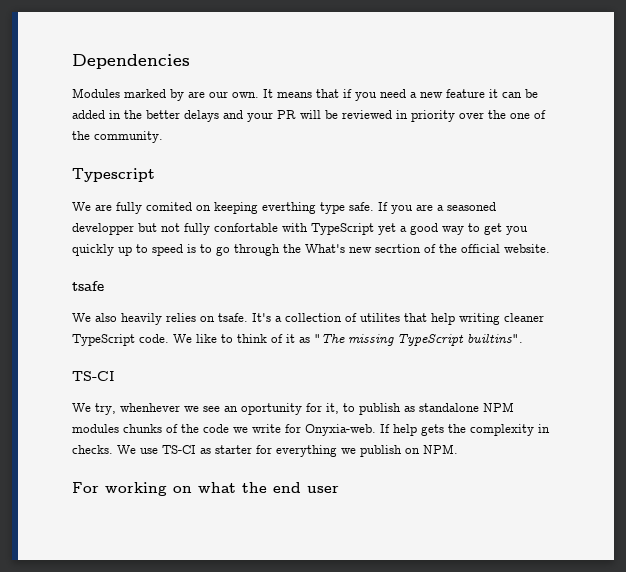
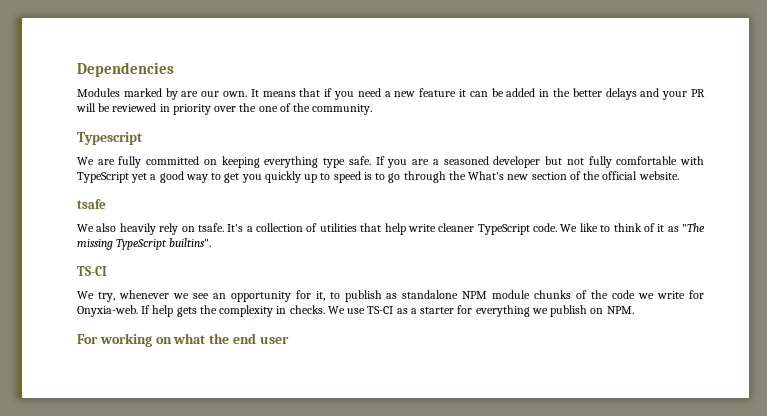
- We are fully comited on keeping everthing type safe.
+ We are fully committed on keeping everything type safe.
- If you are a seasoned developper but not fully confortable with TypeScript yet a good way to get you quickly up to speed is to go through the What's new secrtion of the official website.
+ If you are a seasoned developer but not fully comfortable with TypeScript yet a good way to get you quickly up to speed is to go through the What's new section of the official website.
- We also heavily relies on tsafe.
+ We also heavily rely on tsafe.
- It's a collection of utilites that help writing cleaner TypeScript code.
+ It's a collection of utilities that help write cleaner TypeScript code.
- We try, whenhever we see an oportunity for it, to publish as standalone NPM modules chunks of the code we write for Onyxia-web.
+ We try, whenever we see an opportunity for it, to publish as standalone NPM module chunks of the code we write for Onyxia-web.
- We use TS-CI as starter for everything we publish on NPM.
+ We use TS-CI as a starter for everything we publish on NPM.

